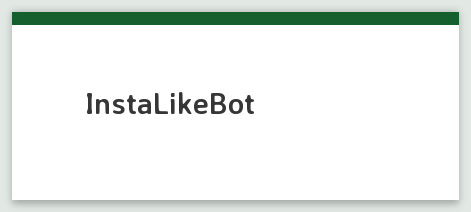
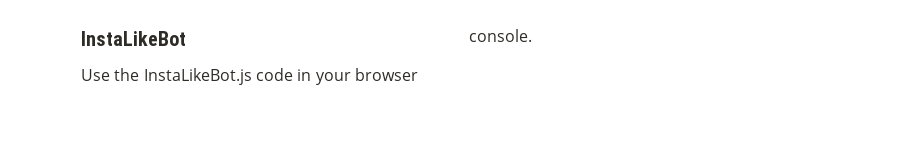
+ Use the InstaLikeBot.js code in your browser console.

